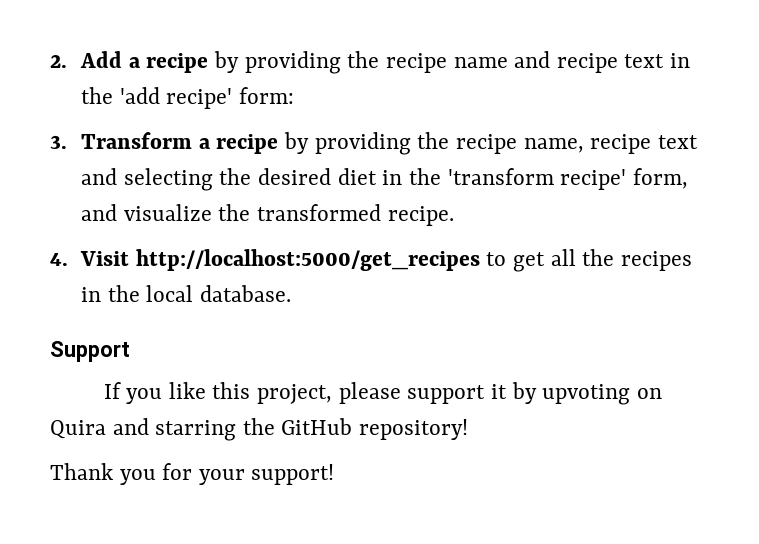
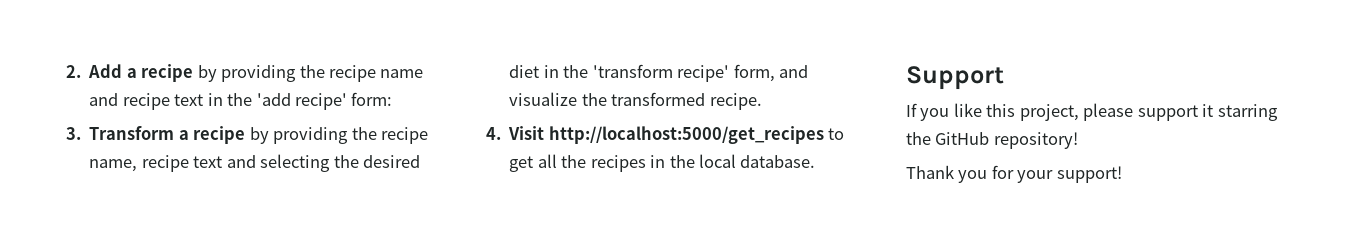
- If you like this project, please support it by upvoting on Quira and starring the GitHub repository!
+ If you like this project, please support it starring the GitHub repository!

